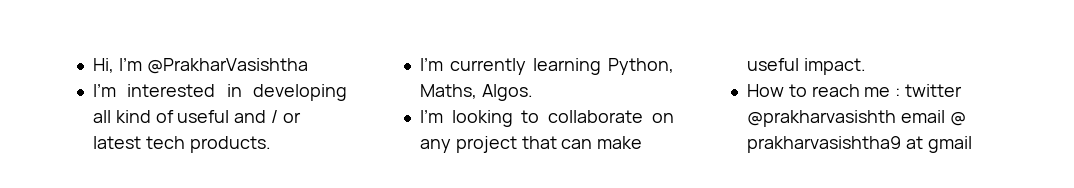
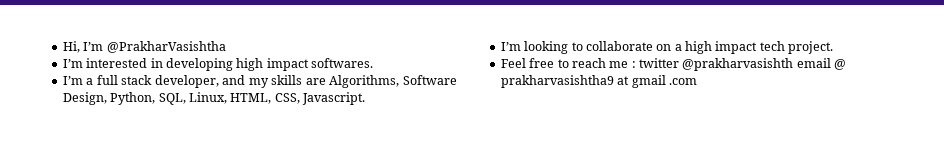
- I’m interested in developing all kind of useful and / or latest tech products.
- I’m currently learning Python, Maths, Algos.
+ I’m interested in developing high impact softwares.
+ I’m a full stack developer, and my skills are Algorithms, Software Design, Python, SQL, Linux, HTML, CSS, Javascript.
- I’m looking to collaborate on any project that can make useful impact.
- How to reach me : twitter @prakharvasishth email @ prakharvasishtha9 at gmail
+ I’m looking to collaborate on a high impact tech project.
+ Feel free to reach me : twitter @prakharvasishth email @ prakharvasishtha9 at gmail .com

